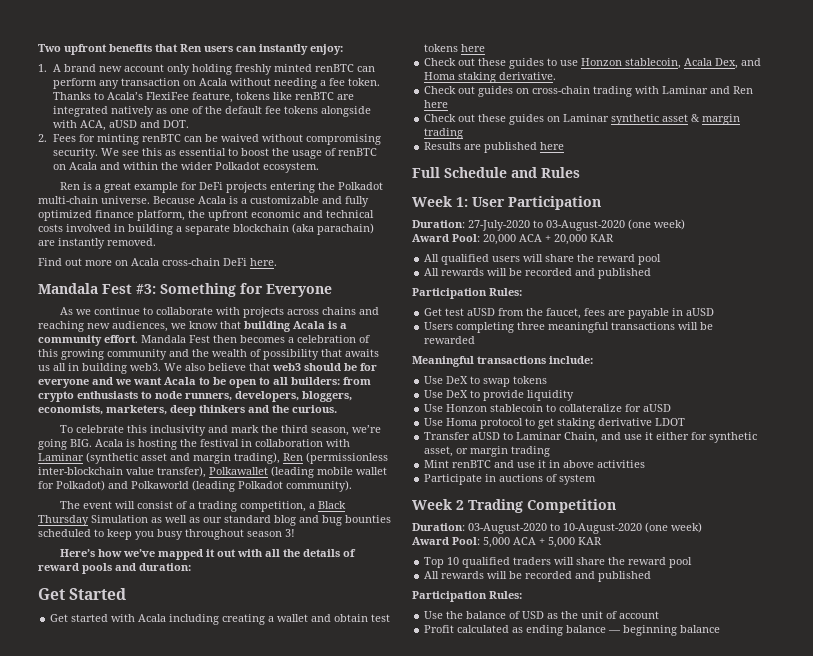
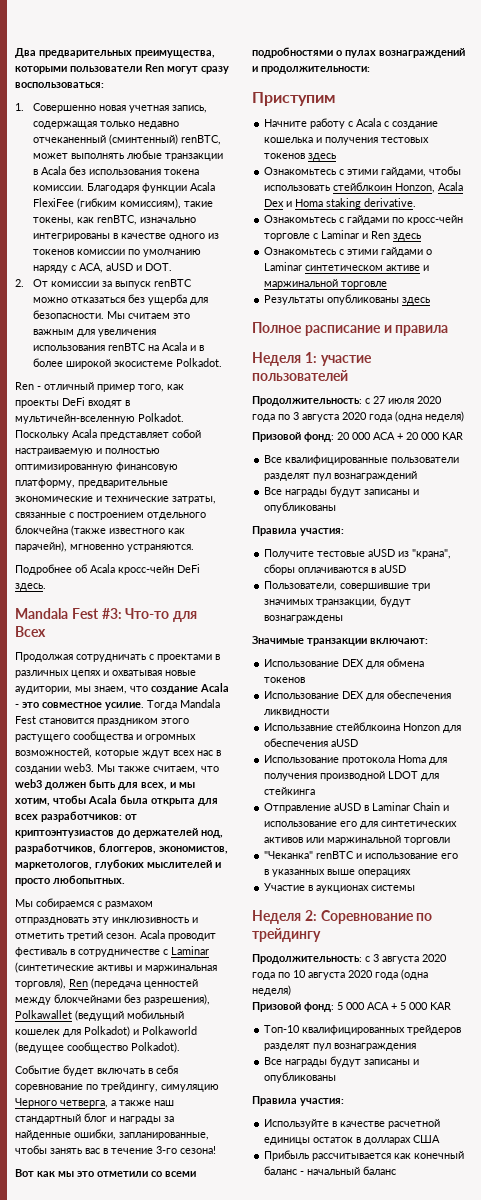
- Two upfront benefits that Ren users can instantly enjoy:
- 1. A brand new account only holding freshly minted renBTC can perform any transaction on Acala without needing a fee token. Thanks to Acala’s FlexiFee feature, tokens like renBTC are integrated natively as one of the default fee tokens alongside with ACA, aUSD and DOT.
+ Два предварительных преимущества, которыми пользователи Ren могут сразу воспользоваться:
+ 1. Совершенно новая учетная запись, содержащая только недавно отчеканенный (сминтенный) renBTC, может выполнять любые транзакции в Acala без использования токена комиссии. Благодаря функции Acala FlexiFee (гибким комиссиям), такие токены, как renBTC, изначально интегрированы в качестве одного из токенов комиссии по умолчанию наряду с ACA, aUSD и DOT.
- 2. Fees for minting renBTC can be waived without compromising security. We see this as essential to boost the usage of renBTC on Acala and within the wider Polkadot ecosystem.
- Ren is a great example for DeFi projects entering the Polkadot multi-chain universe. Because Acala is a customizable and fully optimized finance platform, the upfront economic and technical costs involved in building a separate blockchain (aka parachain) are instantly removed.
- Find out more on Acala cross-chain DeFi here.
- Mandala Fest #3: Something for Everyone
- As we continue to collaborate with projects across chains and reaching new audiences, we know that building Acala is a community effort. Mandala Fest then becomes a celebration of this growing community and the wealth of possibility that awaits us all in building web3. We also believe that web3 should be for everyone and we want Acala to be open to all builders: from crypto enthusiasts to node runners, developers, bloggers, economists, marketers, deep thinkers and the curious.
- To celebrate this inclusivity and mark the third season, we’re going BIG. Acala is hosting the festival in collaboration with Laminar (synthetic asset and margin trading), Ren (permissionless inter-blockchain value transfer), Polkawallet (leading mobile wallet for Polkadot) and Polkaworld (leading Polkadot community).
- The event will consist of a trading competition, a Black Thursday Simulation as well as our standard blog and bug bounties scheduled to keep you busy throughout season 3!
- Here’s how we’ve mapped it out with all the details of reward pools and duration:
- Get Started
- Get started with Acala including creating a wallet and obtain test tokens here
- Check out these guides to use Honzon stablecoin, Acala Dex, and Homa staking derivative.
- Check out guides on cross-chain trading with Laminar and Ren here
- Check out these guides on Laminar synthetic asset & margin trading
- Results are published here
- Full Schedule and Rules
- Week 1: User Participation
- Duration: 27-July-2020 to 03-August-2020 (one week)
- Award Pool: 20,000 ACA + 20,000 KAR
- All qualified users will share the reward pool
- All rewards will be recorded and published
- Participation Rules:
- Get test aUSD from the faucet, fees are payable in aUSD
- Users completing three meaningful transactions will be rewarded
- Meaningful transactions include:
- Use DeX to swap tokens
- Use DeX to provide liquidity
- Use Honzon stablecoin to collateralize for aUSD
- Use Homa protocol to get staking derivative LDOT
- Transfer aUSD to Laminar Chain, and use it either for synthetic asset, or margin trading
- Mint renBTC and use it in above activities
- Participate in auctions of system
- Week 2 Trading Competition
- Duration: 03-August-2020 to 10-August-2020 (one week)
- Award Pool: 5,000 ACA + 5,000 KAR
- Top 10 qualified traders will share the reward pool
- All rewards will be recorded and published
- Participation Rules:
- Use the balance of USD as the unit of account
- Profit calculated as ending balance — beginning balance
+ 2. От комиссии за выпуск renBTC можно отказаться без ущерба для безопасности. Мы считаем это важным для увеличения использования renBTC на Acala и в более широкой экосистеме Polkadot.
+ Ren - отличный пример того, как проекты DeFi входят в мультичейн-вселенную Polkadot. Поскольку Acala представляет собой настраиваемую и полностью оптимизированную финансовую платформу, предварительные экономические и технические затраты, связанные с построением отдельного блокчейна (также известного как парачейн), мгновенно устраняются.
+ Подробнее об Acala кросс-чейн DeFi здесь.
+ Mandala Fest #3: Что-то для Всех
+ Продолжая сотрудничать с проектами в различных цепях и охватывая новые аудитории, мы знаем, что создание Acala - это совместное усилие. Тогда Mandala Fest становится праздником этого растущего сообщества и огромных возможностей, которые ждут всех нас в создании web3. Мы также считаем, что web3 должен быть для всех, и мы хотим, чтобы Acala была открыта для всех разработчиков: от криптоэнтузиастов до держателей нод, разработчиков, блоггеров, экономистов, маркетологов, глубоких мыслителей и просто любопытных.
+ Мы собираемся с размахом отпраздновать эту инклюзивность и отметить третий сезон. Acala проводит фестиваль в сотрудничестве с Laminar (синтетические активы и маржинальная торговля), Ren (передача ценностей между блокчейнами без разрешения), Polkawallet (ведущий мобильный кошелек для Polkadot) и Polkaworld (ведущее сообщество Polkadot).
+ Событие будет включать в себя соревнование по трейдингу, симуляцию Черного четверга, а также наш стандартный блог и награды за найденные ошибки, запланированные, чтобы занять вас в течение 3-го сезона!
+ Вот как мы это отметили со всеми подробностями о пулах вознаграждений и продолжительности:
+ Приступим
+ Начните работу с Acala с создание кошелька и получения тестовых токенов здесь
+ Ознакомьтесь с этими гайдами, чтобы использовать стейблкоин Honzon, Acala Dex и Homa staking derivative.
+ Ознакомьтесь с гайдами по кросс-чейн торговле с Laminar и Ren здесь
+ Ознакомьтесь с этими гайдами о Laminar синтетическом активе и маржинальной торговле
+ Результаты опубликованы здесь
+ Полное расписание и правила
+ Неделя 1: участие пользователей
+ Продолжительность: с 27 июля 2020 года по 3 августа 2020 года (одна неделя)
+ Призовой фонд: 20 000 ACA + 20 000 KAR
+ Все квалифицированные пользователи разделят пул вознаграждений
+ Все награды будут записаны и опубликованы
+ Правила участия:
+ Получите тестовые aUSD из "крана", сборы оплачиваются в aUSD
+ Пользователи, совершившие три значимых транзакции, будут вознаграждены
+ Значимые транзакции включают:
+ Использование DEX для обмена токенов
+ Использование DEX для обеспечения ликвидности
+ Использавние стейблкоина Honzon для обеспечения aUSD
+ Использование протокола Homa для получения производной LDOT для стейкинга
+ Отправление aUSD в Laminar Chain и использование его для синтетических активов или маржинальной торговли
+ "Чеканка" renBTC и использование его в указанных выше операциях
+ Участие в аукционах системы
+ Неделя 2: Соревнование по трейдингу
+ Продолжительность: с 3 августа 2020 года по 10 августа 2020 года (одна неделя)
+ Призовой фонд: 5 000 ACA + 5 000 KAR
+ Топ-10 квалифицированных трейдеров разделят пул вознаграждения
+ Все награды будут записаны и опубликованы
+ Правила участия:
+ Используйте в качестве расчетной единицы остаток в долларах США
+ Прибыль рассчитывается как конечный баланс - начальный баланс

